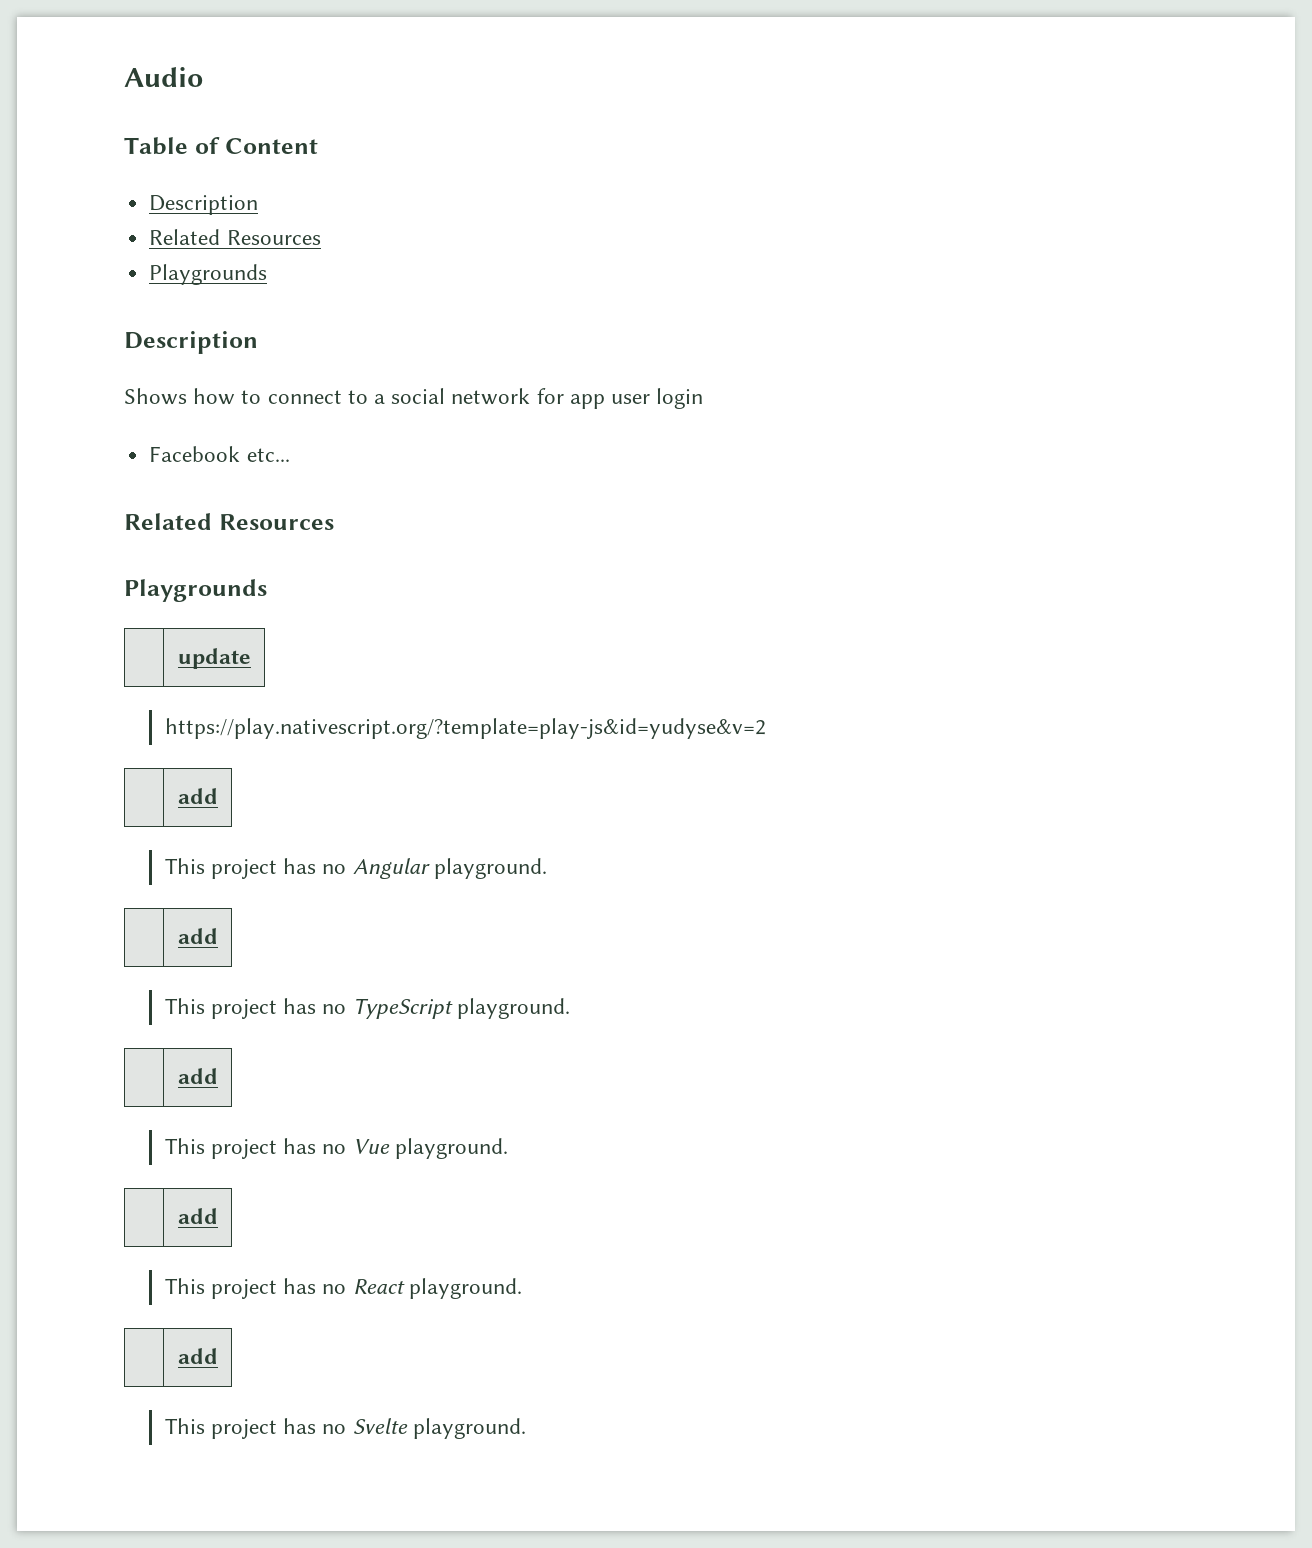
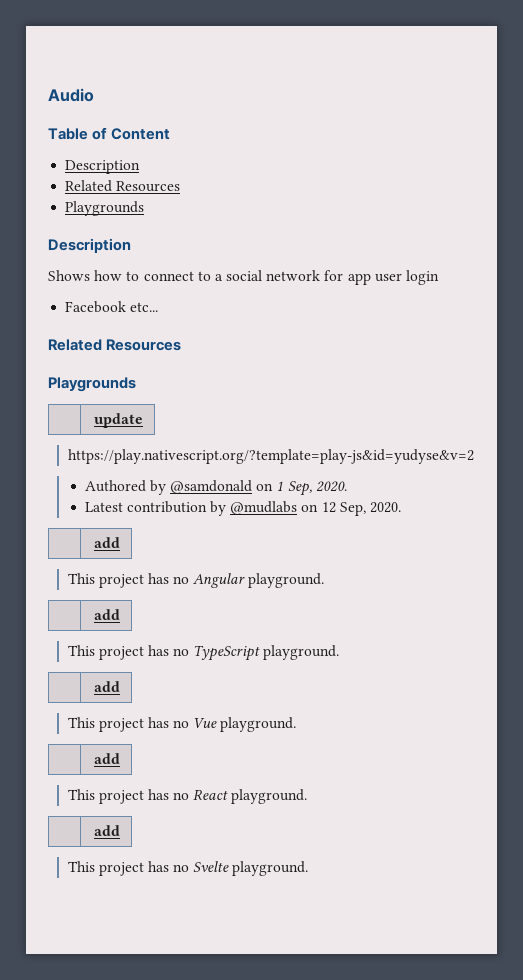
+ Authored by @samdonald on 1 Sep, 2020.
+ Latest contribution by @mudlabs on 12 Sep, 2020.

